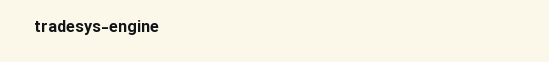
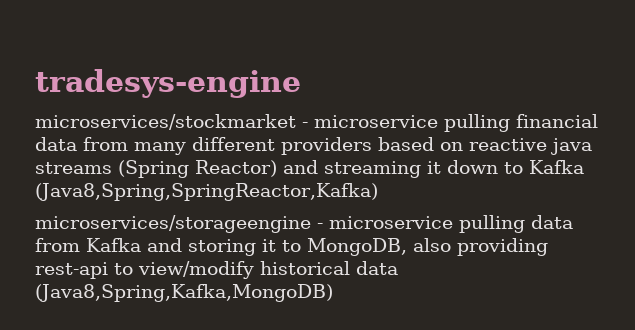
+ microservices/stockmarket - microservice pulling financial data from many different providers based on reactive java streams (Spring Reactor) and streaming it down to Kafka (Java8,Spring,SpringReactor,Kafka)
+ microservices/storageengine - microservice pulling data from Kafka and storing it to MongoDB, also providing rest-api to view/modify historical data (Java8,Spring,Kafka,MongoDB)

